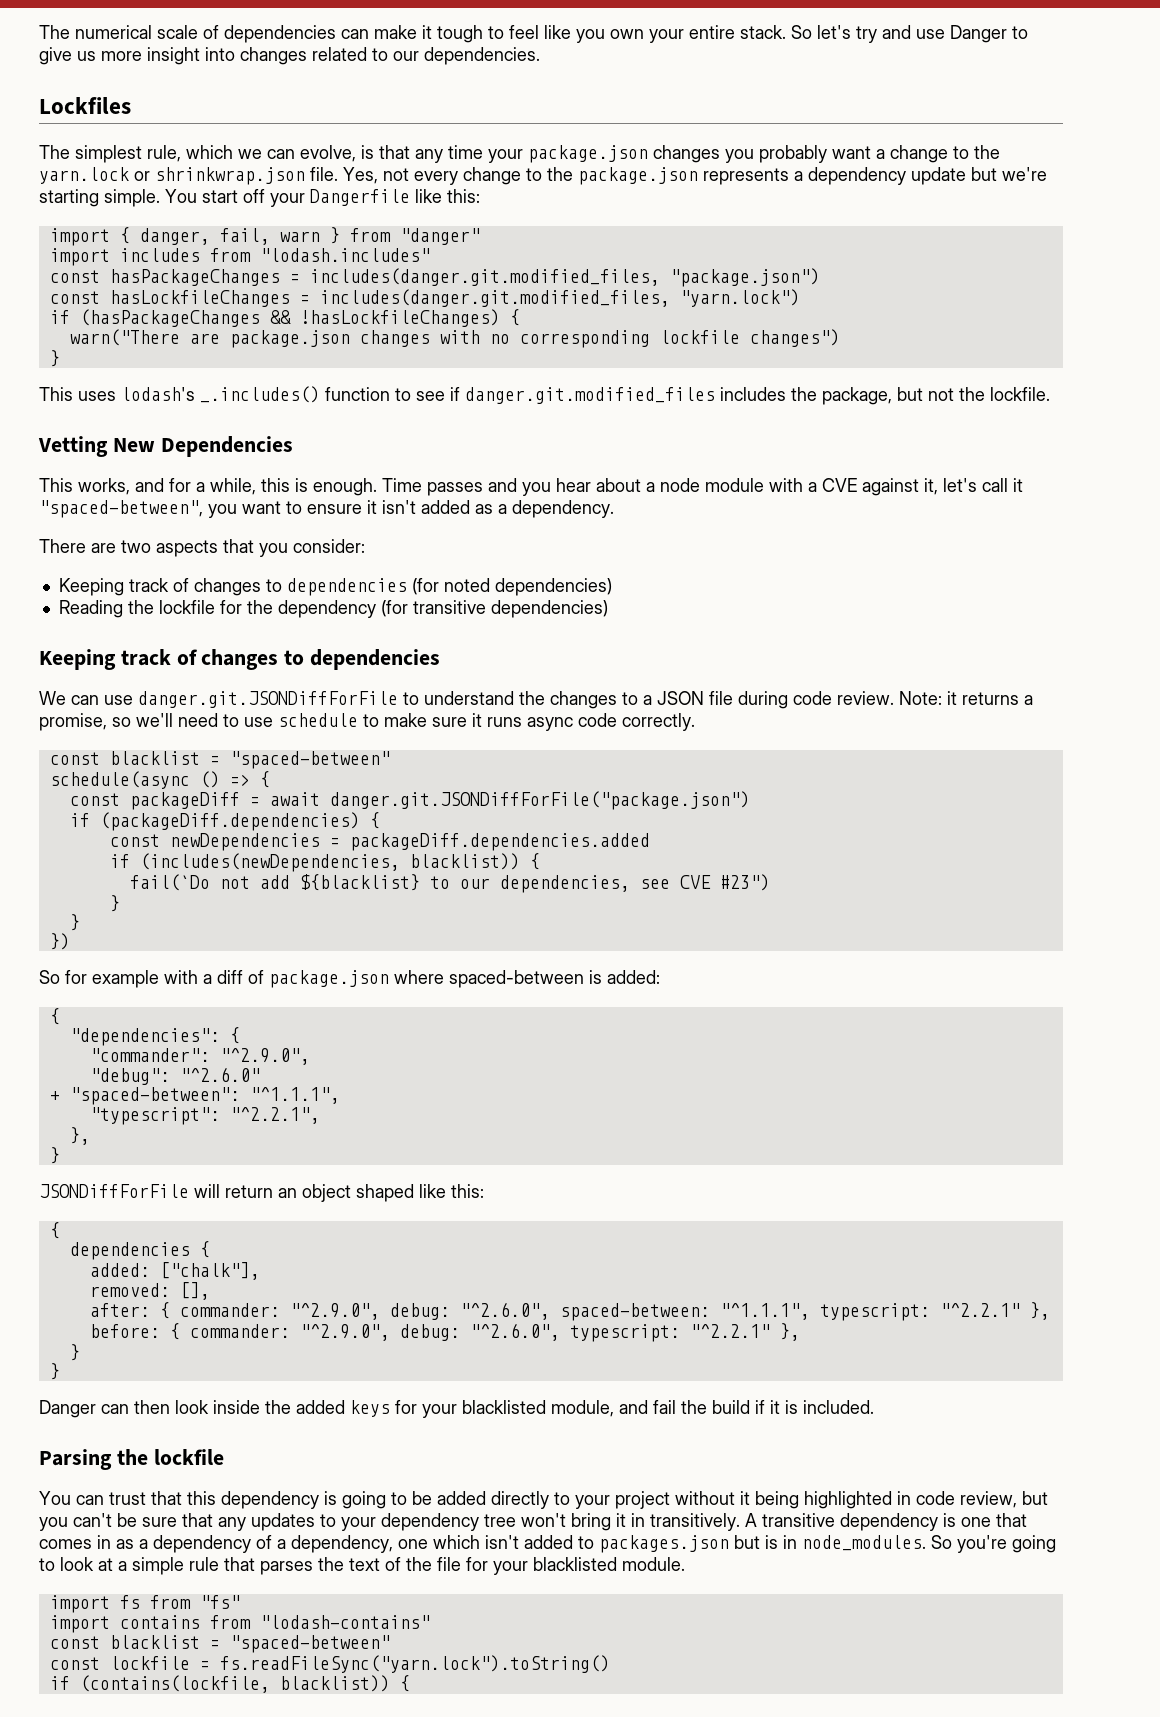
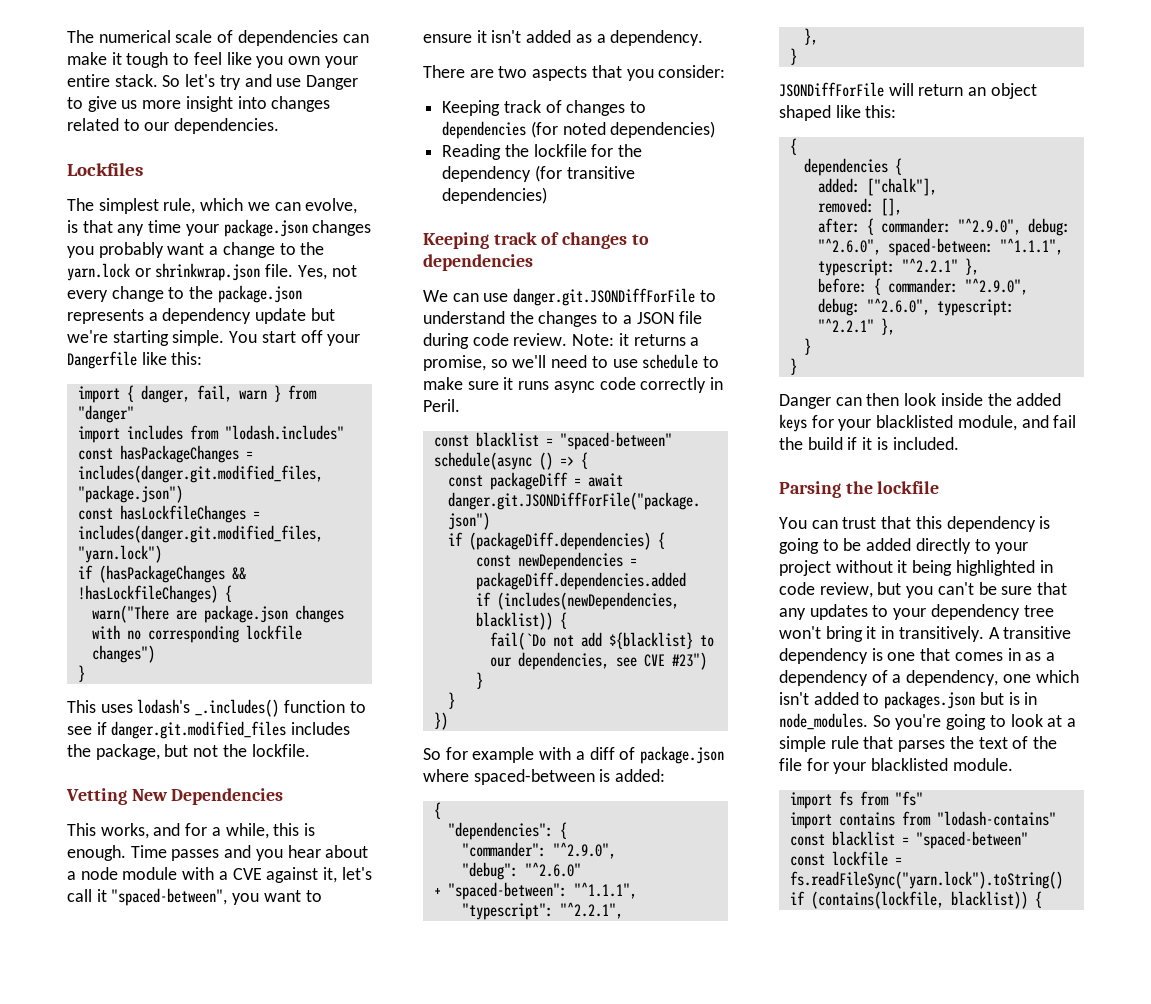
- Note: it returns a promise, so we'll need to use schedule to make sure it runs async code correctly.
+ Note: it returns a promise, so we'll need to use schedule to make sure it runs async code correctly in Peril.

